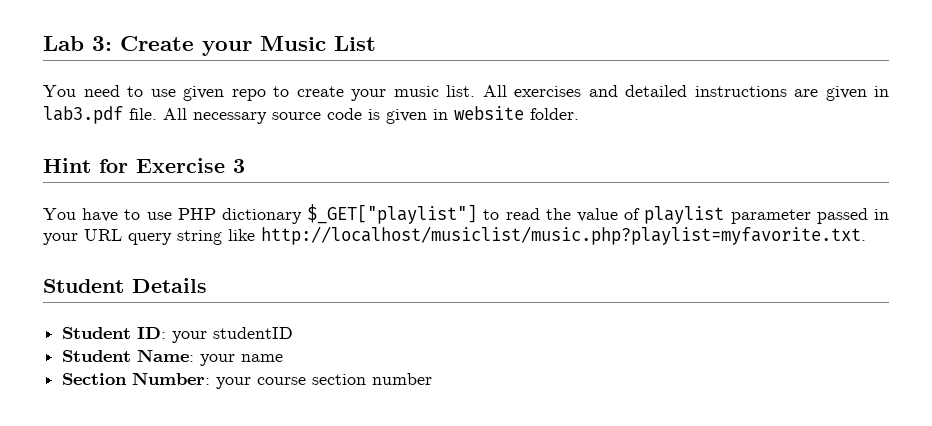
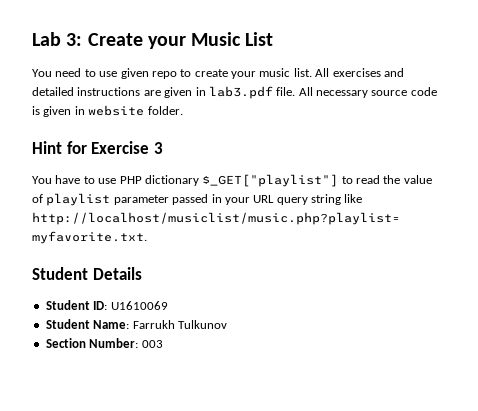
- Student ID: your studentID
+ Student ID: U1610069
- Student Name: your name
+ Student Name: Farrukh Tulkunov
- Section Number: your course section number
+ Section Number: 003

